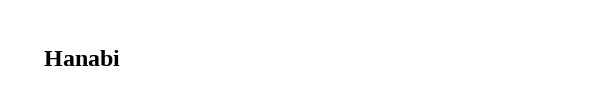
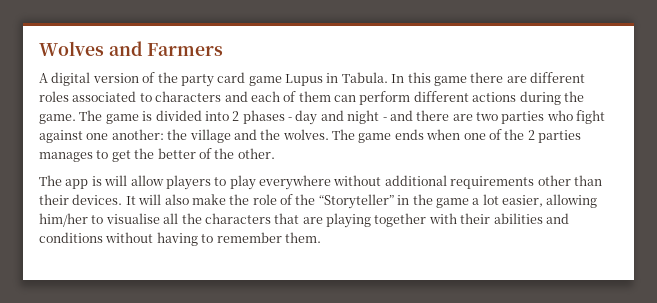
- Hanabi
+ Wolves and Farmers
+ A digital version of the party card game Lupus in Tabula. In this game there are different roles associated to characters and each of them can perform different actions during the game. The game is divided into 2 phases - day and night - and there are two parties who fight against one another: the village and the wolves. The game ends when one of the 2 parties manages to get the better of the other.
+ The app is will allow players to play everywhere without additional requirements other than their devices. It will also make the role of the “Storyteller” in the game a lot easier, allowing him/her to visualise all the characters that are playing together with their abilities and conditions without having to remember them.

